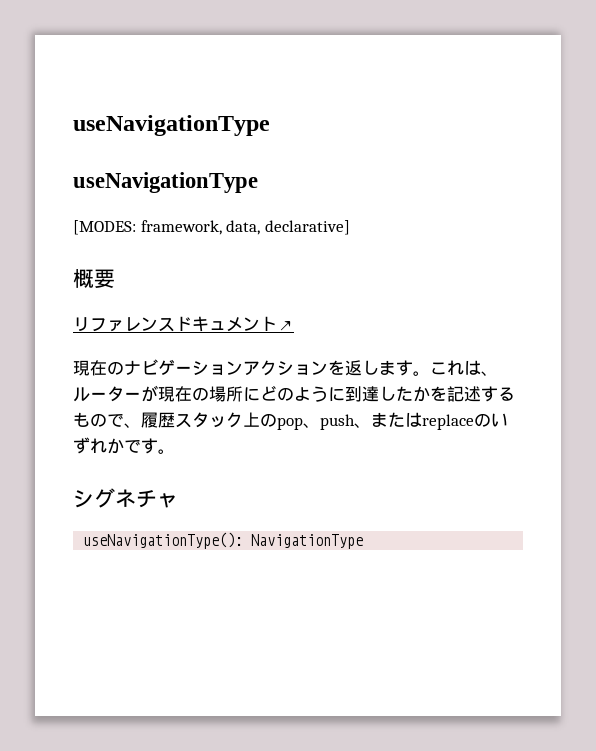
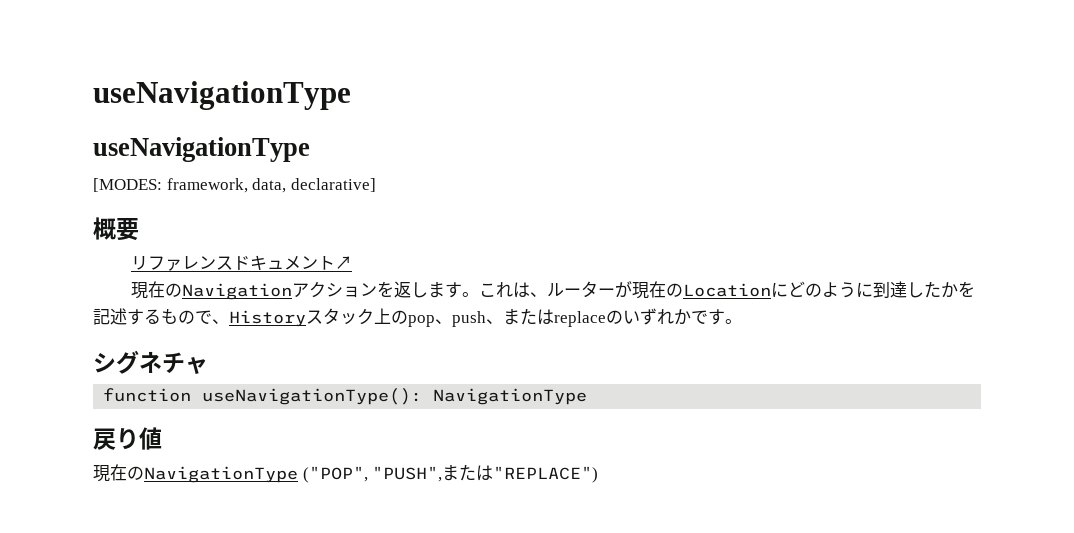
- 現在のナビゲーションアクションを返します。
+ 現在のNavigationアクションを返します。
- これは、ルーターが現在の場所にどのように到達したかを記述するもので、履歴スタック上のpop、push、またはreplaceのいずれかです。
+ これは、ルーターが現在のLocationにどのように到達したかを記述するもので、Historyスタック上のpop、push、またはreplaceのいずれかです。
- useNavigationType(): NavigationType
+ function useNavigationType(): NavigationType
+ 戻り値
+ 現在のNavigationType ("POP", "PUSH",または"REPLACE")

